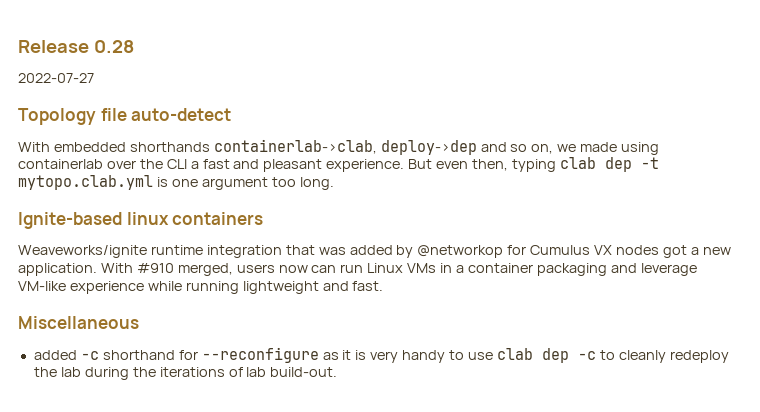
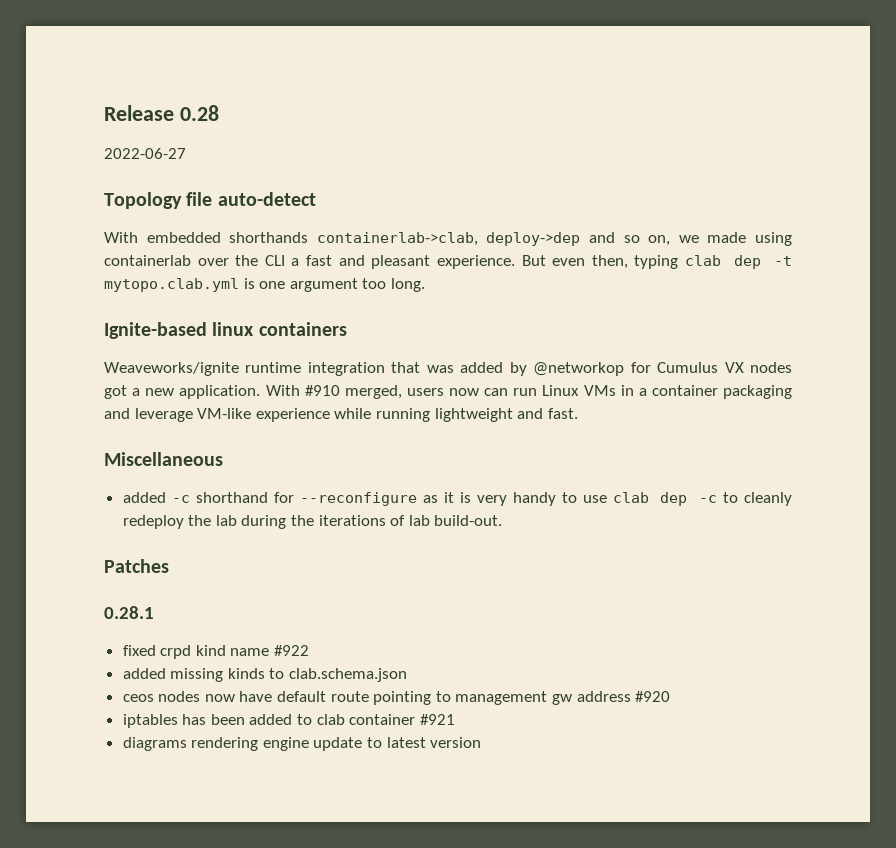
- 2022-07-27
+ 2022-06-27
+ Patches
+ 0.28.1
+ fixed crpd kind name #922
+ added missing kinds to clab.schema.json
+ ceos nodes now have default route pointing to management gw address #920
+ iptables has been added to clab container #921
+ diagrams rendering engine update to latest version

